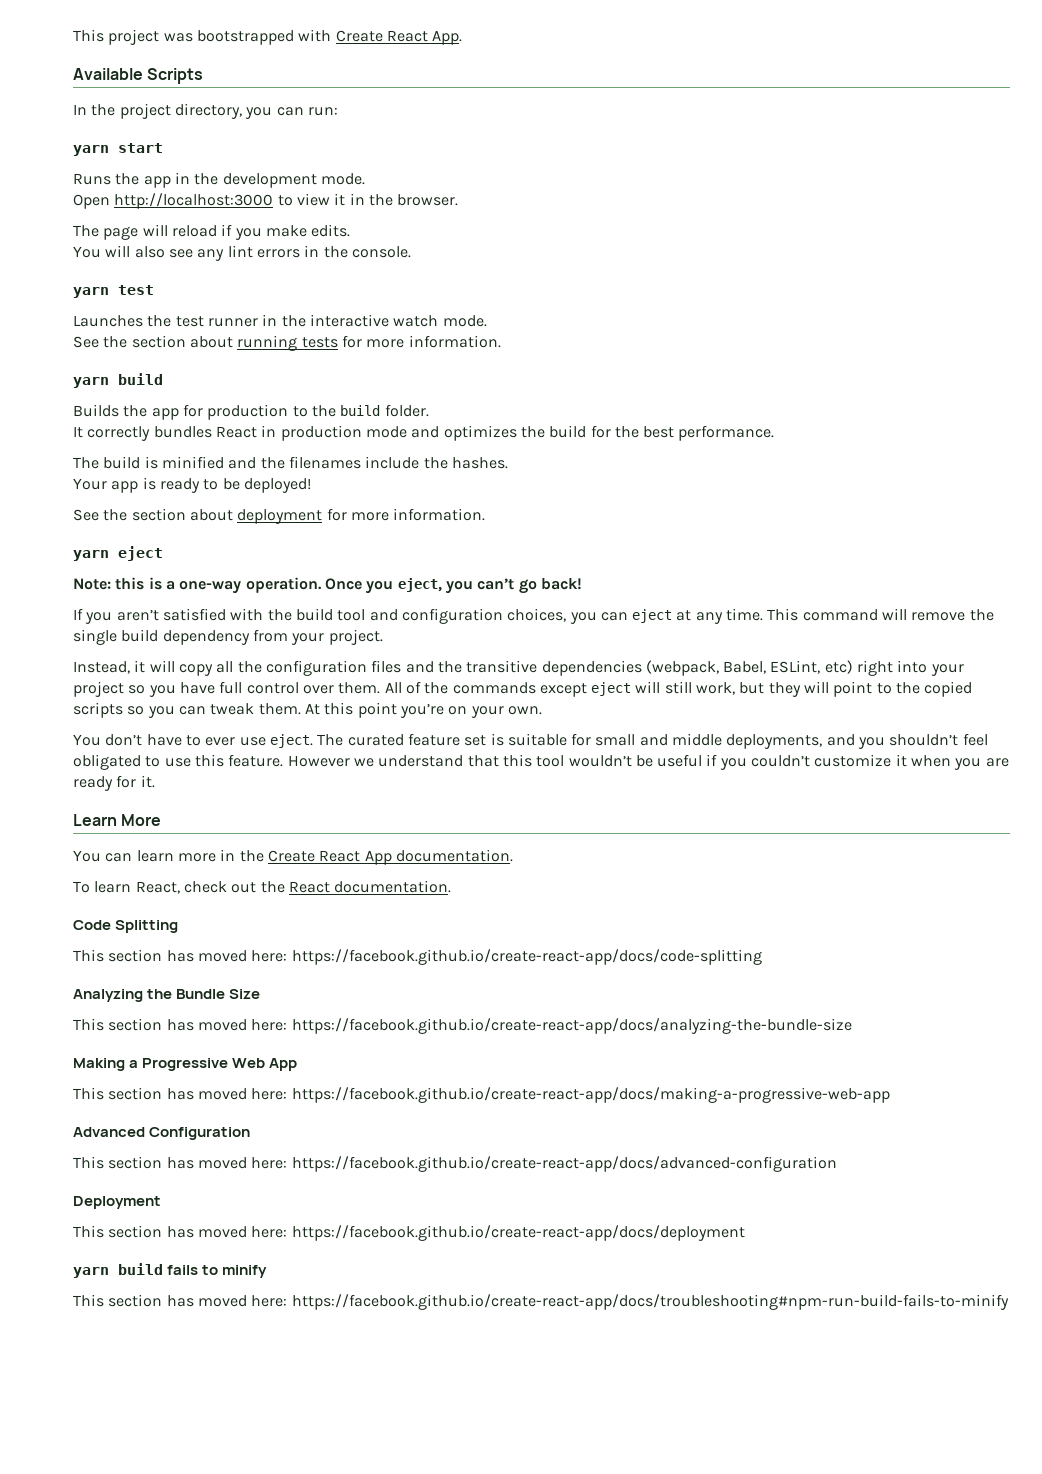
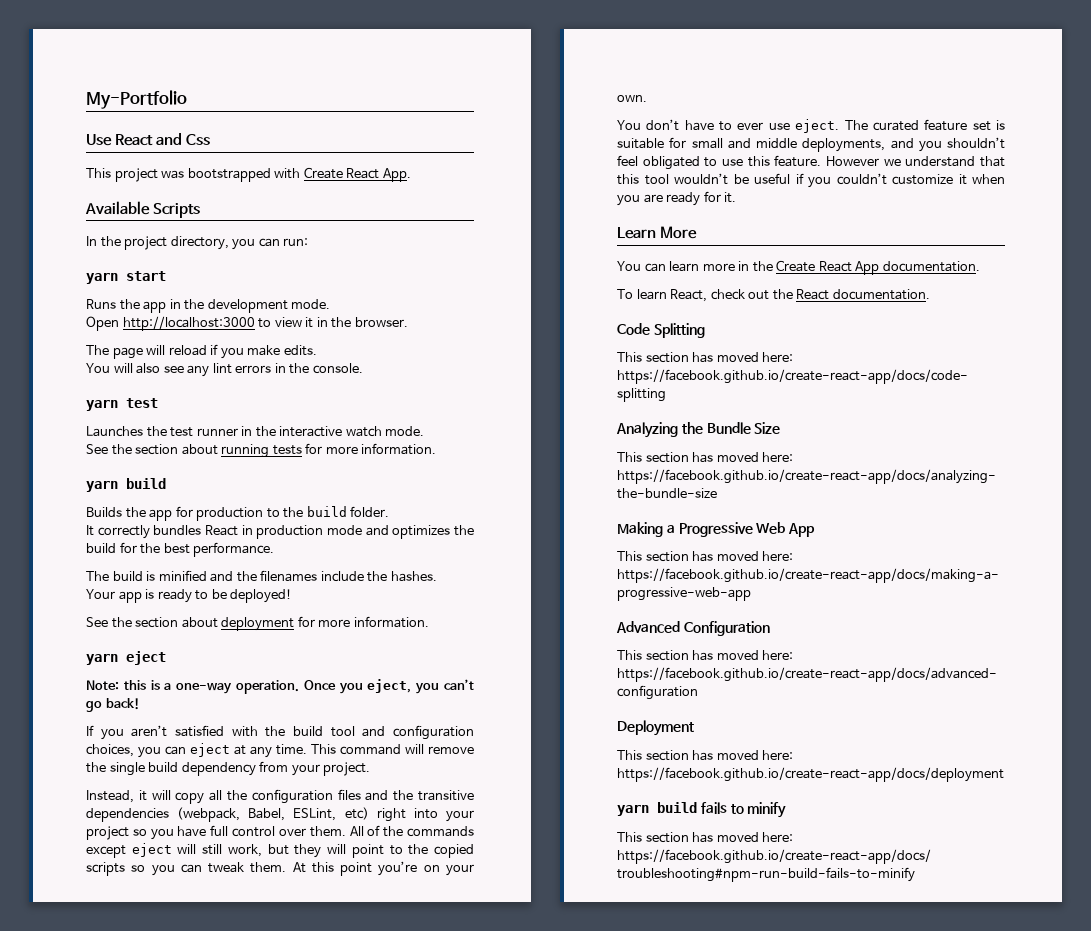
+ My-Portfolio
+ Use React and Css

